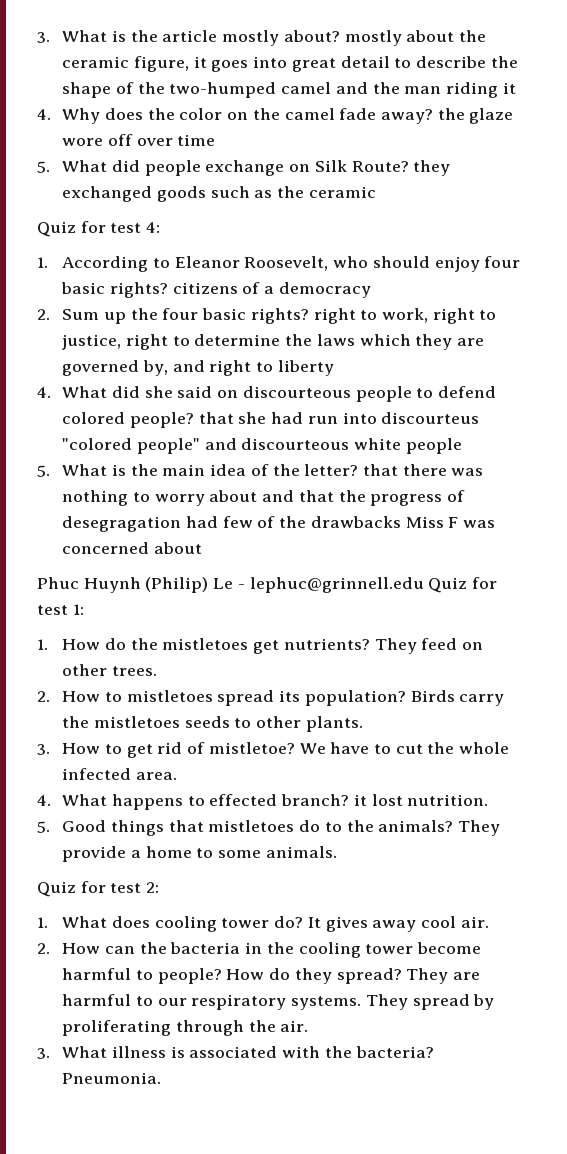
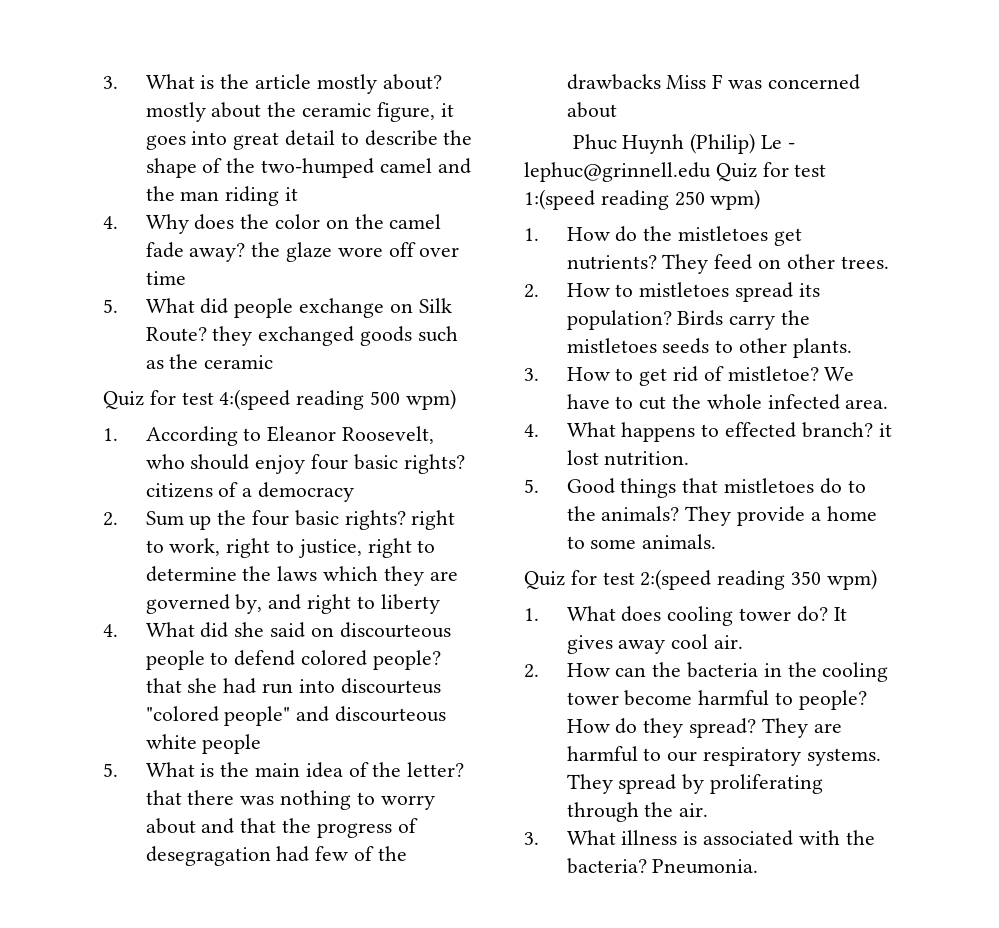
- Quiz for test 4:
+ Quiz for test 4:(speed reading 500 wpm)
- Phuc Huynh (Philip) Le - lephuc@grinnell.edu Quiz for test 1:
+ Phuc Huynh (Philip) Le - lephuc@grinnell.edu Quiz for test 1:(speed reading 250 wpm)
- Quiz for test 2:
+ Quiz for test 2:(speed reading 350 wpm)

